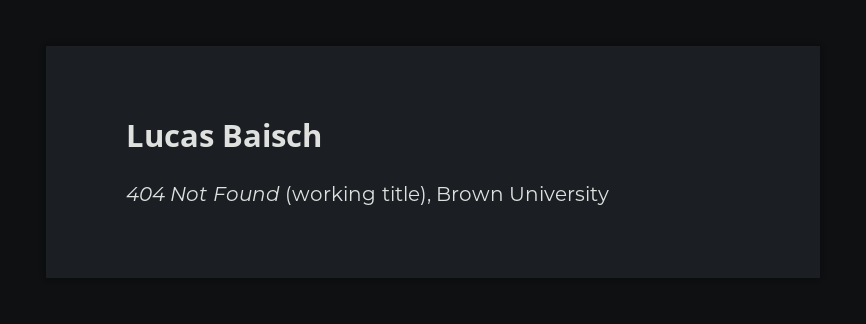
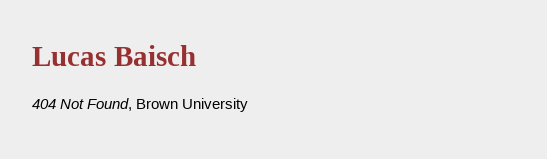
- 404 Not Found (working title), Brown University
+ 404 Not Found, Brown University

